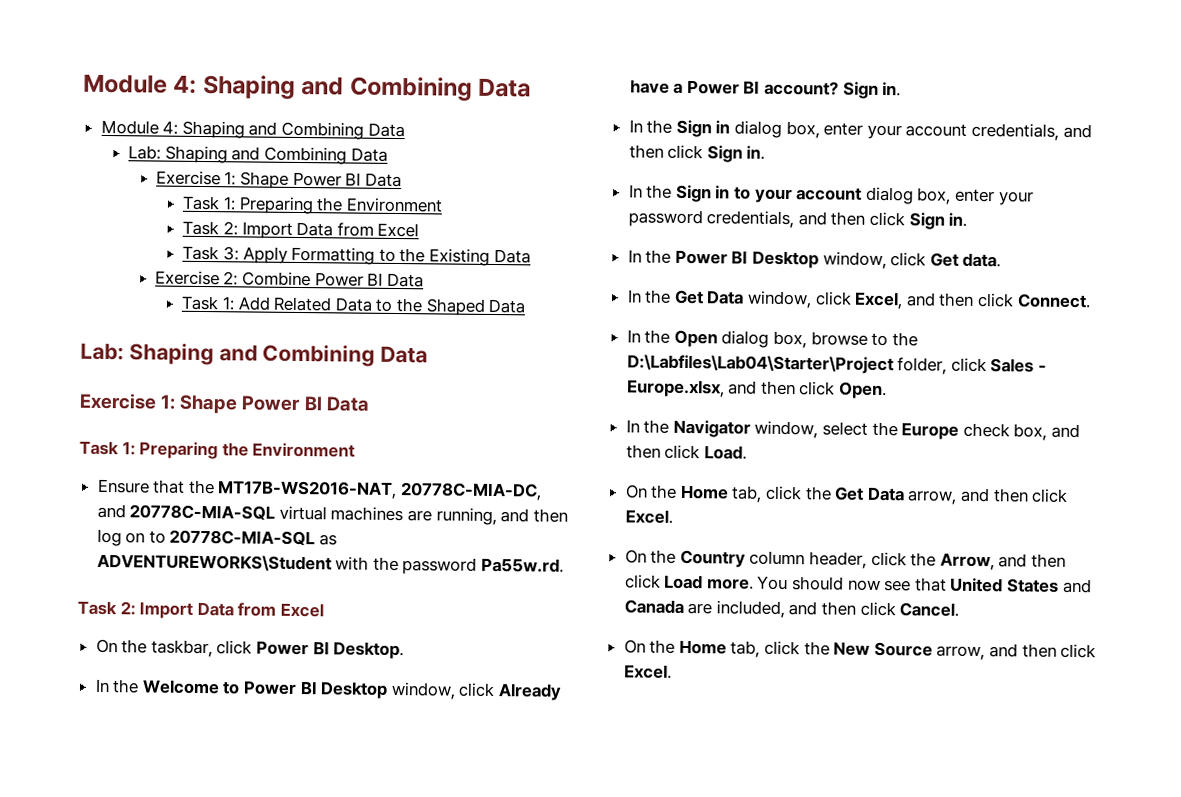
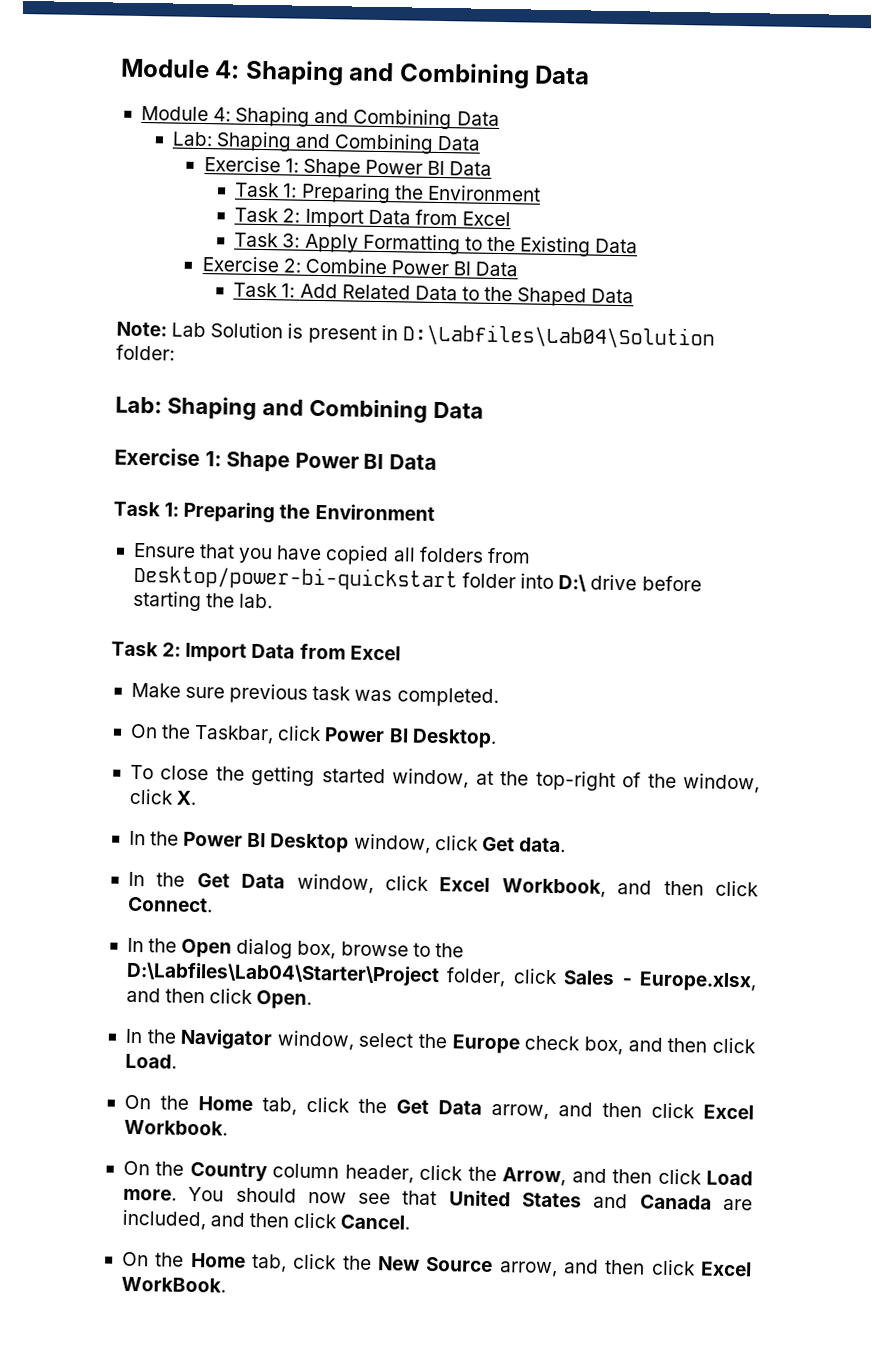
+ Note: Lab Solution is present in D:\Labfiles\Lab04\Solution folder:
- Ensure that the MT17B-WS2016-NAT, 20778C-MIA-DC, and 20778C-MIA-SQL virtual machines are running, and then log on to 20778C-MIA-SQL as ADVENTUREWORKS\Student with the password Pa55w.rd.
+ Ensure that you have copied all folders from Desktop/power-bi-quickstart folder into D:\ drive before starting the lab.
  Task 2: Import Data from Excel
- On the taskbar, click Power BI Desktop.
+ Make sure previous task was completed.
+ On the Taskbar, click Power BI Desktop.
- In the Welcome to Power BI Desktop window, click Already have a Power BI account? Sign in.
- In the Sign in dialog box, enter your account credentials, and then click Sign in.
- In the Sign in to your account dialog box, enter your password credentials, and then click Sign in.
+ To close the getting started window, at the top-right of the window, click X.
- In the Get Data window, click Excel, and then click Connect.
+ In the Get Data window, click Excel Workbook, and then click Connect.
- On the Home tab, click the Get Data arrow, and then click Excel.
+ On the Home tab, click the Get Data arrow, and then click Excel Workbook.
- On the Home tab, click the New Source arrow, and then click Excel.
+ On the Home tab, click the New Source arrow, and then click Excel WorkBook.

